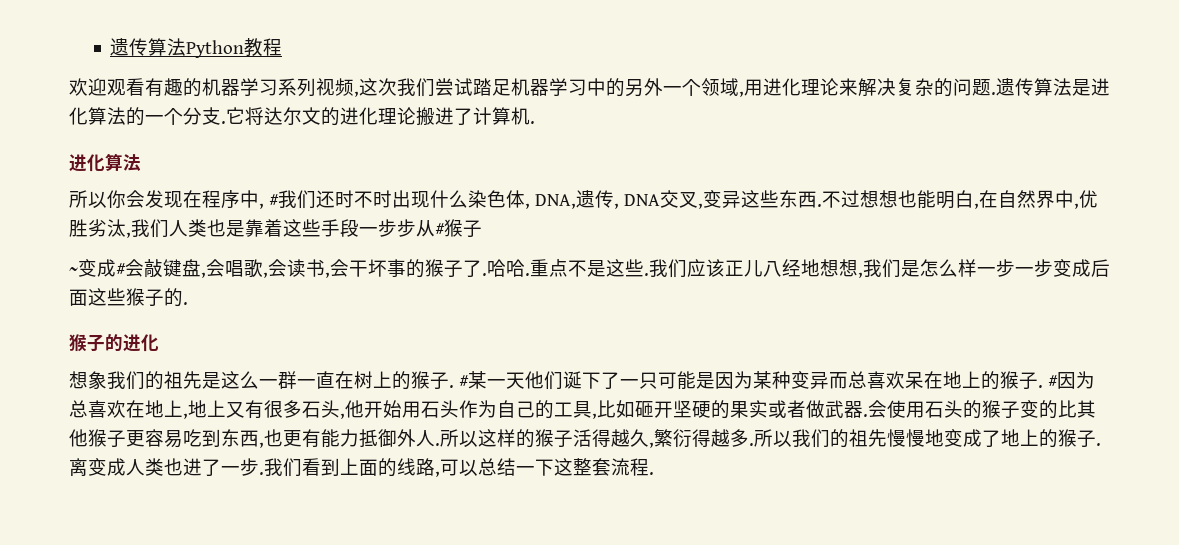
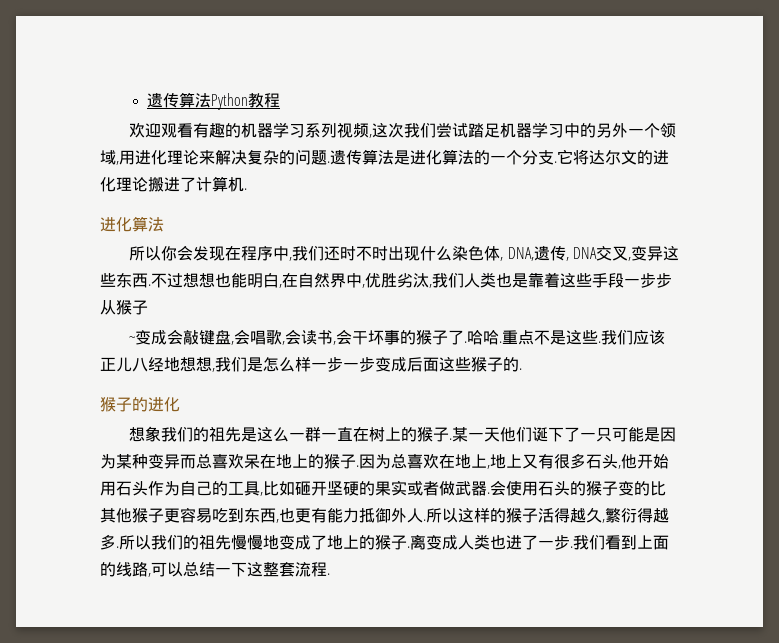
- 所以你会发现在程序中, #我们还时不时出现什么染色体, DNA,遗传, DNA交叉,变异这些东西.
+ 所以你会发现在程序中,我们还时不时出现什么染色体, DNA,遗传, DNA交叉,变异这些东西.
- 不过想想也能明白,在自然界中,优胜劣汰,我们人类也是靠着这些手段一步步从#猴子
+ 不过想想也能明白,在自然界中,优胜劣汰,我们人类也是靠着这些手段一步步从猴子
- ~变成#会敲键盘,会唱歌,会读书,会干坏事的猴子了.
+ ~变成会敲键盘,会唱歌,会读书,会干坏事的猴子了.
- #某一天他们诞下了一只可能是因为某种变异而总喜欢呆在地上的猴子.
+ 某一天他们诞下了一只可能是因为某种变异而总喜欢呆在地上的猴子.
- #因为总喜欢在地上,地上又有很多石头,他开始用石头作为自己的工具,比如砸开坚硬的果实或者做武器.
+ 因为总喜欢在地上,地上又有很多石头,他开始用石头作为自己的工具,比如砸开坚硬的果实或者做武器.

